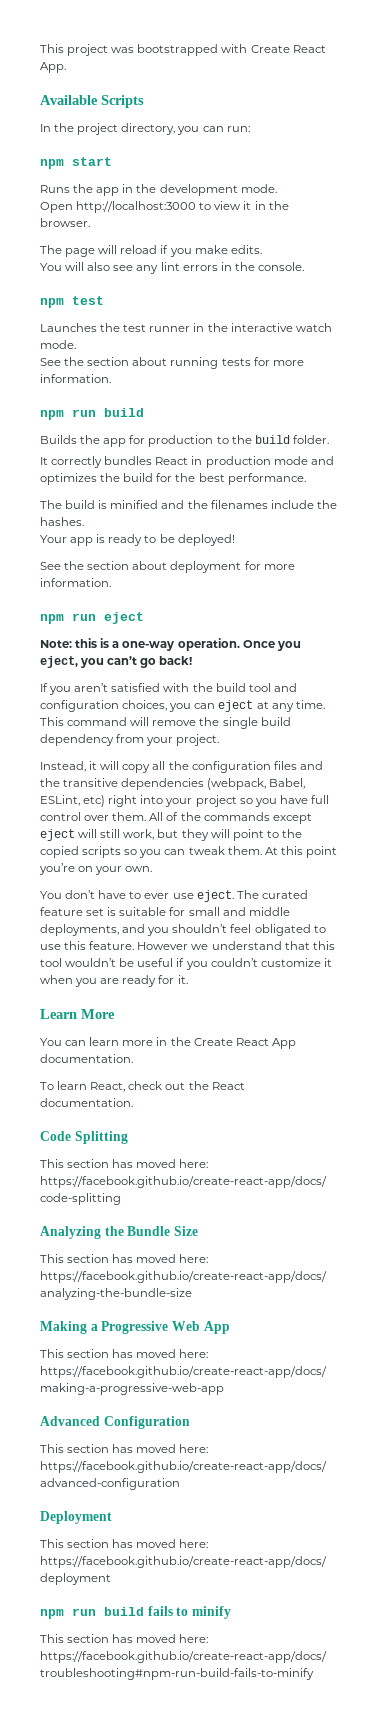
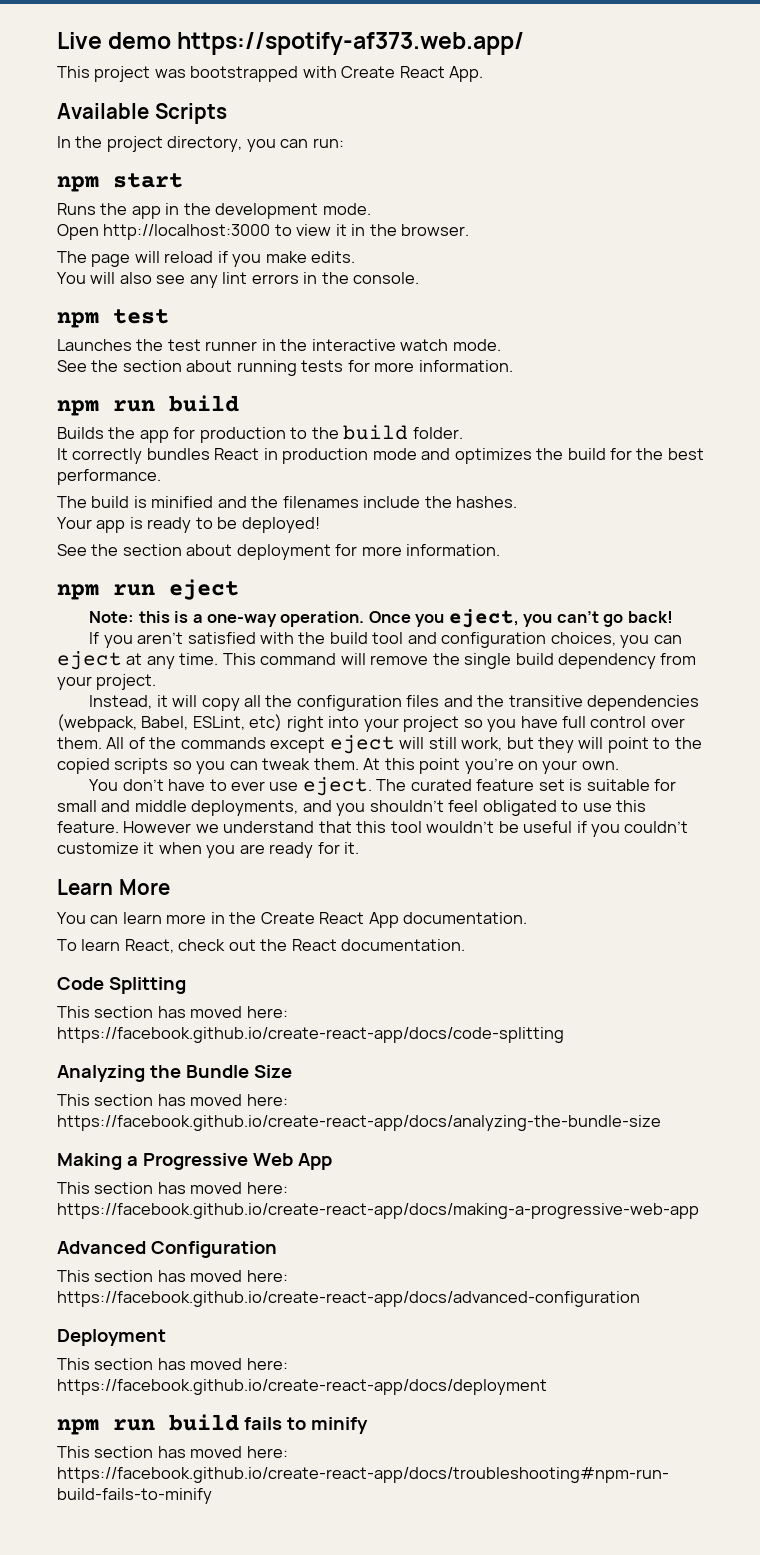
+ Live demo https://spotify-af373.web.app/

